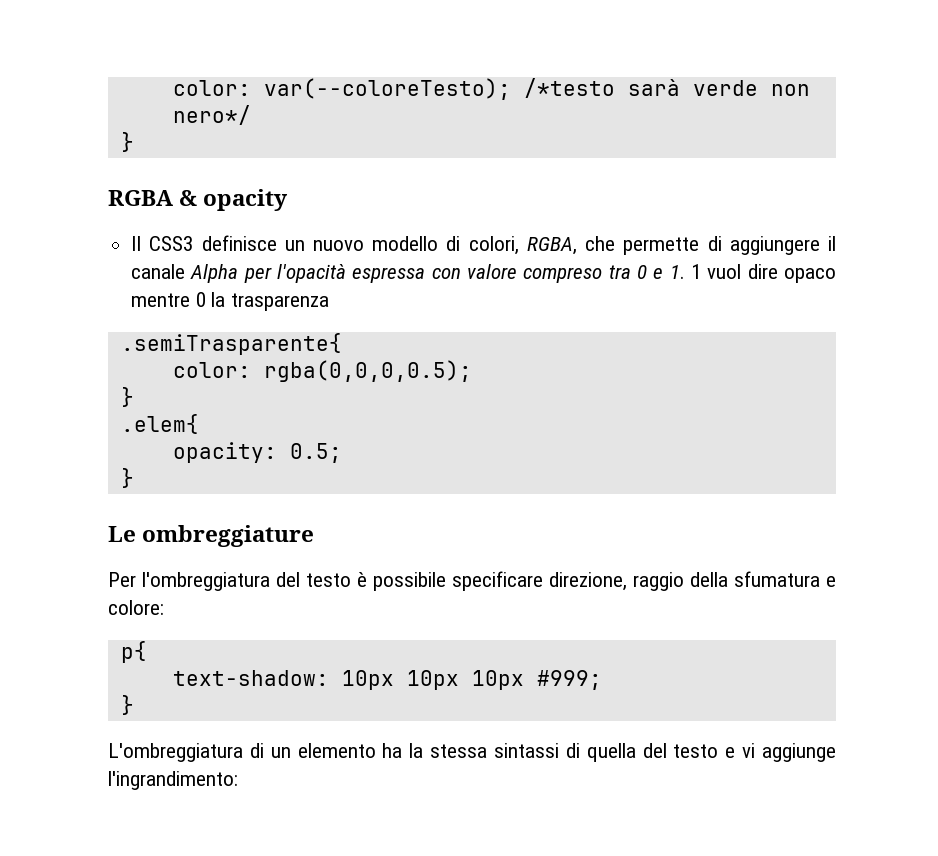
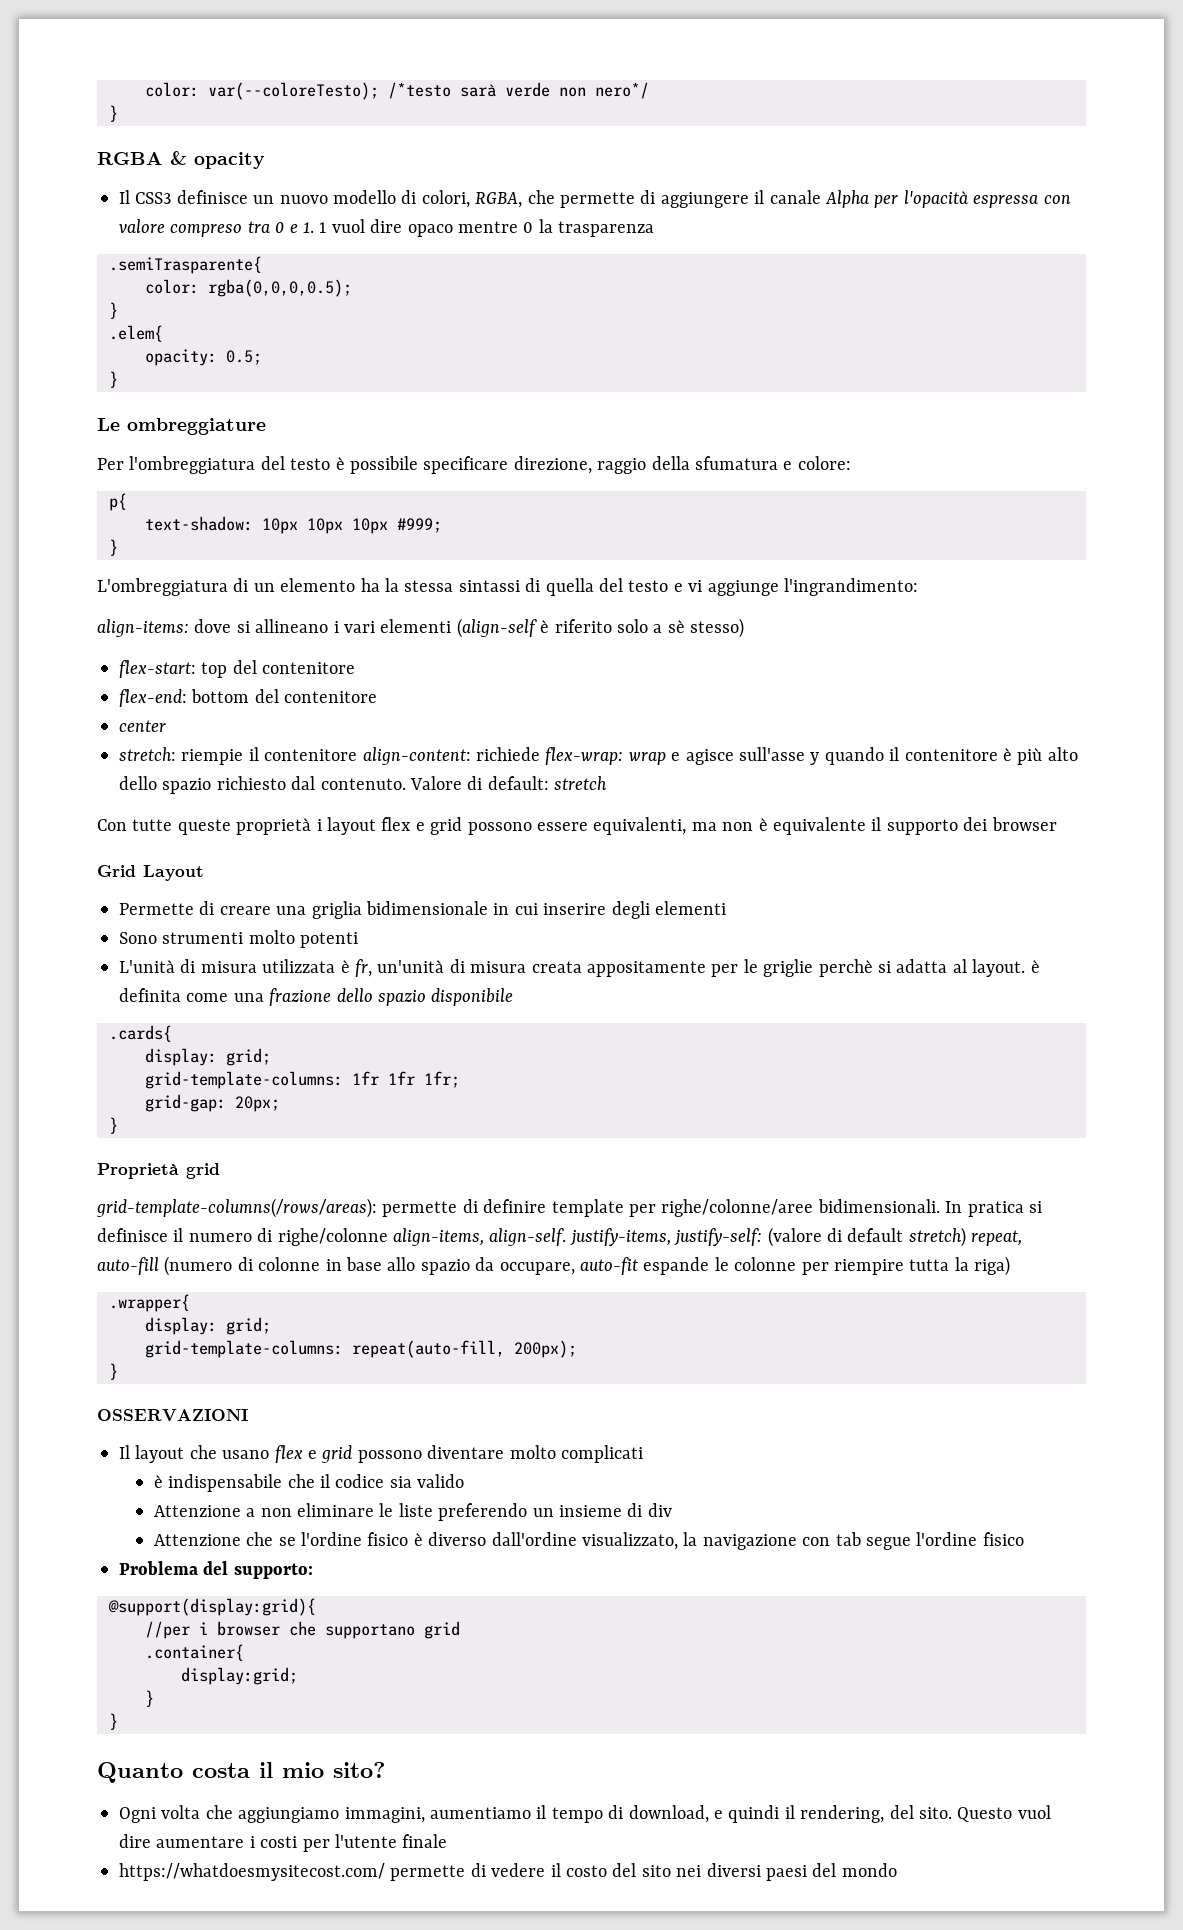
+ align-items: dove si allineano i vari elementi (align-self è riferito solo a sè stesso)
+ flex-start: top del contenitore
+ flex-end: bottom del contenitore
+ center
+ stretch: riempie il contenitore align-content: richiede flex-wrap: wrap e agisce sull'asse y quando il contenitore è più alto dello spazio richiesto dal contenuto. Valore di default: stretch
+ Con tutte queste proprietà i layout flex e grid possono essere equivalenti, ma non è equivalente il supporto dei browser
+ Grid Layout
+ Permette di creare una griglia bidimensionale in cui inserire degli elementi
+ Sono strumenti molto potenti
+ L'unità di misura utilizzata è fr, un'unità di misura creata appositamente per le griglie perchè si adatta al layout. è definita come una frazione dello spazio disponibile
+ .cards{
+ display: grid;
+ grid-template-columns: 1fr 1fr 1fr;
+ grid-gap: 20px;
+ }
+ Proprietà grid
+ grid-template-columns(/rows/areas): permette di definire template per righe/colonne/aree bidimensionali. In pratica si definisce il numero di righe/colonne align-items, align-self. justify-items, justify-self: (valore di default stretch) repeat, auto-fill (numero di colonne in base allo spazio da occupare, auto-fit espande le colonne per riempire tutta la riga)
+ .wrapper{
+ display: grid;
+ grid-template-columns: repeat(auto-fill, 200px);
+ }
+ OSSERVAZIONI
+ Il layout che usano flex e grid possono diventare molto complicati
+ è indispensabile che il codice sia valido
+ Attenzione a non eliminare le liste preferendo un insieme di div
+ Attenzione che se l'ordine fisico è diverso dall'ordine visualizzato, la navigazione con tab segue l'ordine fisico
+ Problema del supporto:
+ @support(display:grid){
+ //per i browser che supportano grid
+ .container{
+ display:grid;
+ }
+ }
+ Quanto costa il mio sito?
+ Ogni volta che aggiungiamo immagini, aumentiamo il tempo di download, e quindi il rendering, del sito. Questo vuol dire aumentare i costi per l'utente finale
+ https://whatdoesmysitecost.com/ permette di vedere il costo del sito nei diversi paesi del mondo

